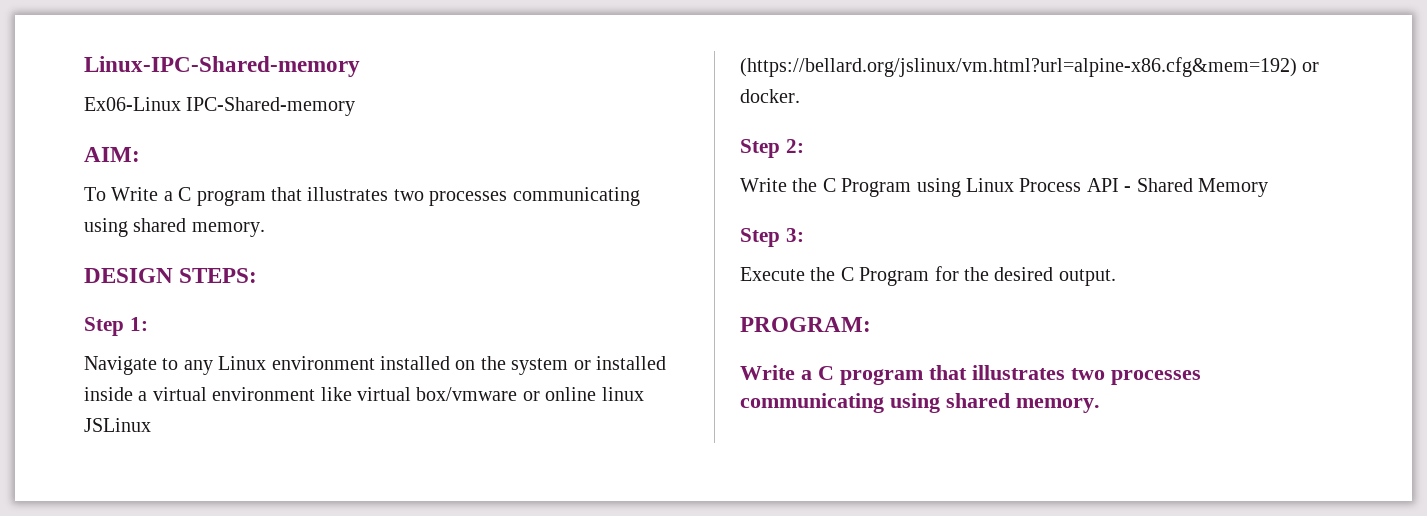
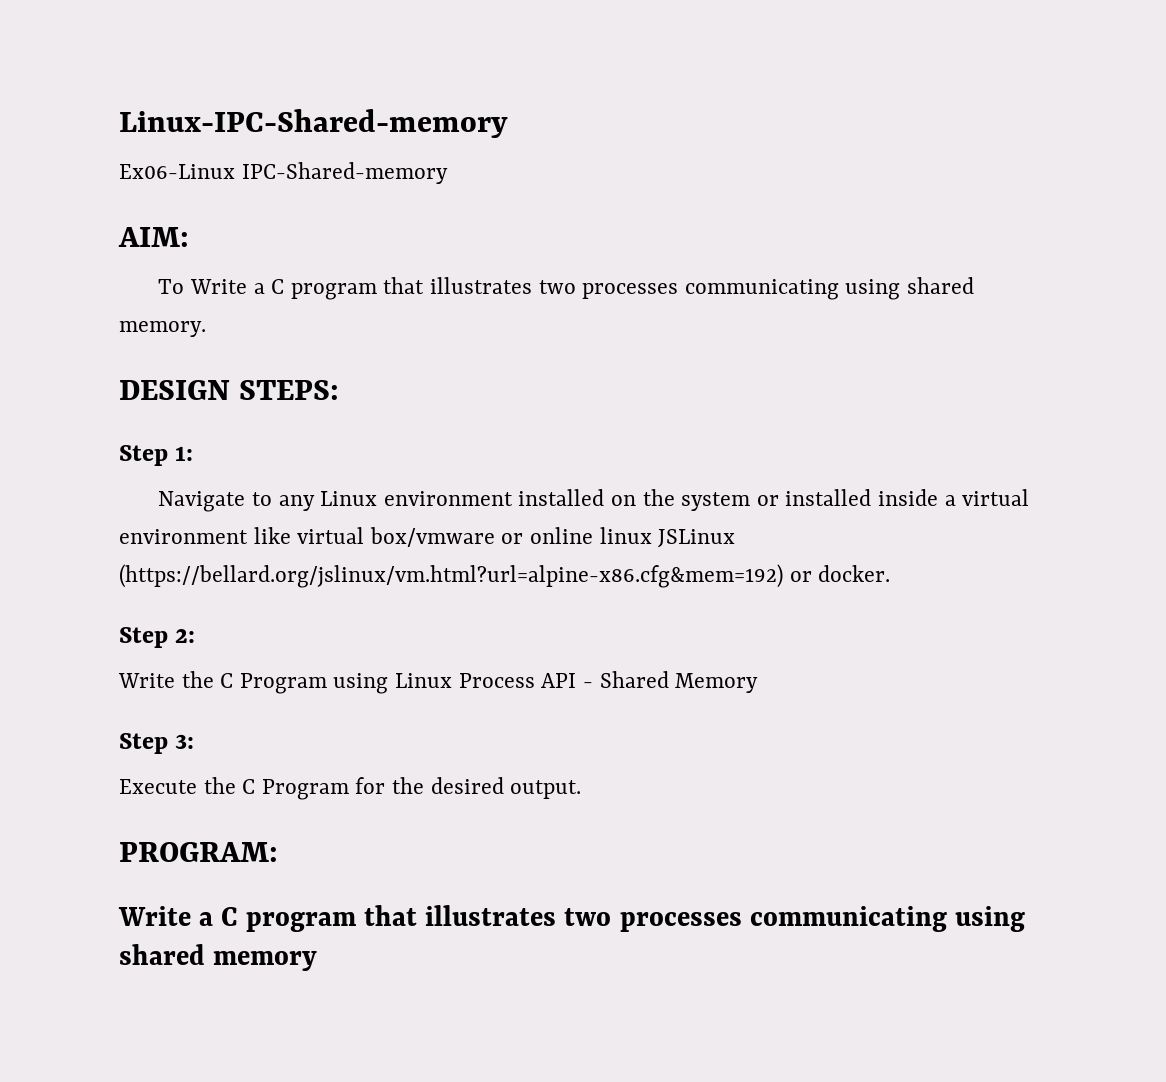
  PROGRAM:
- Write a C program that illustrates two processes communicating using shared memory.
+ Write a C program that illustrates two processes communicating using shared memory

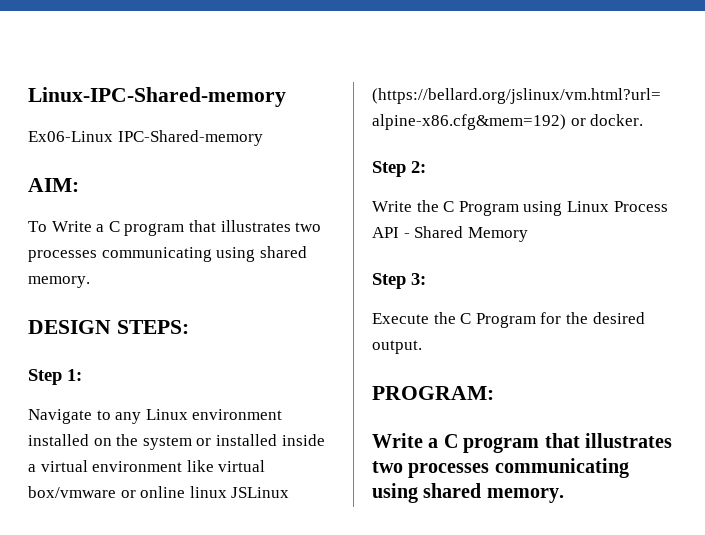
  PROGRAM:
- Write a C program that illustrates two processes communicating using shared memory
+ Write a C program that illustrates two processes communicating using shared memory.

